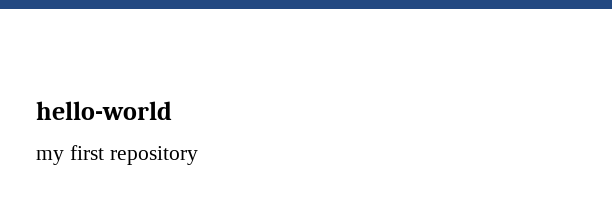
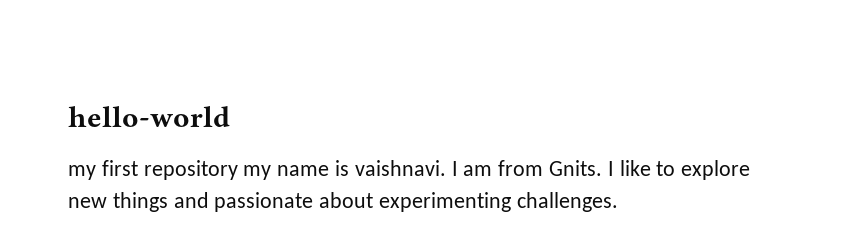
- my first repository
+ my first repository my name is vaishnavi. I am from Gnits. I like to explore new things and passionate about experimenting challenges.

